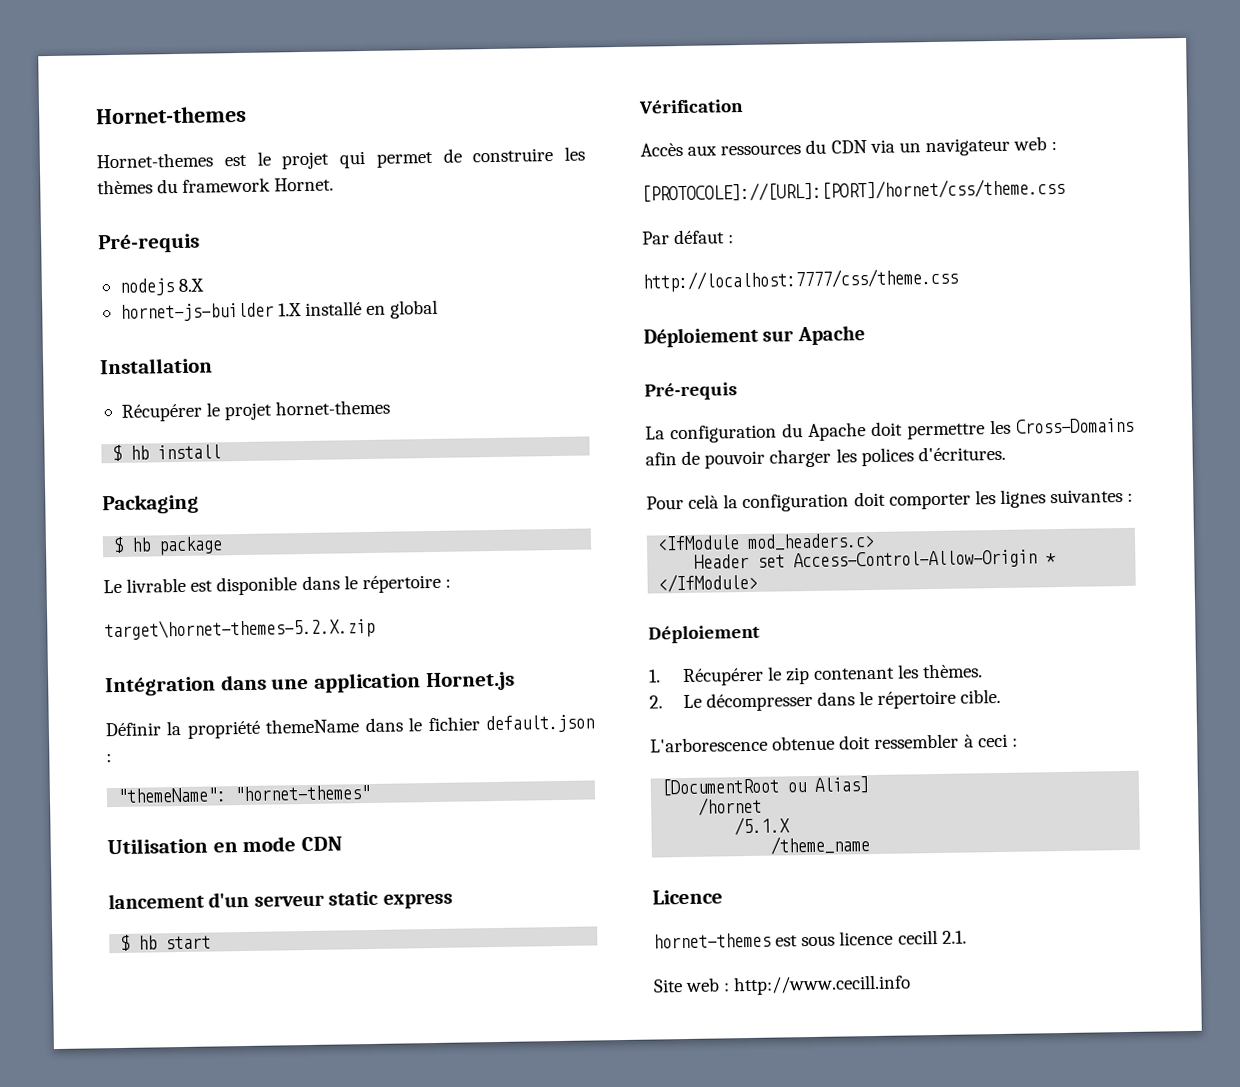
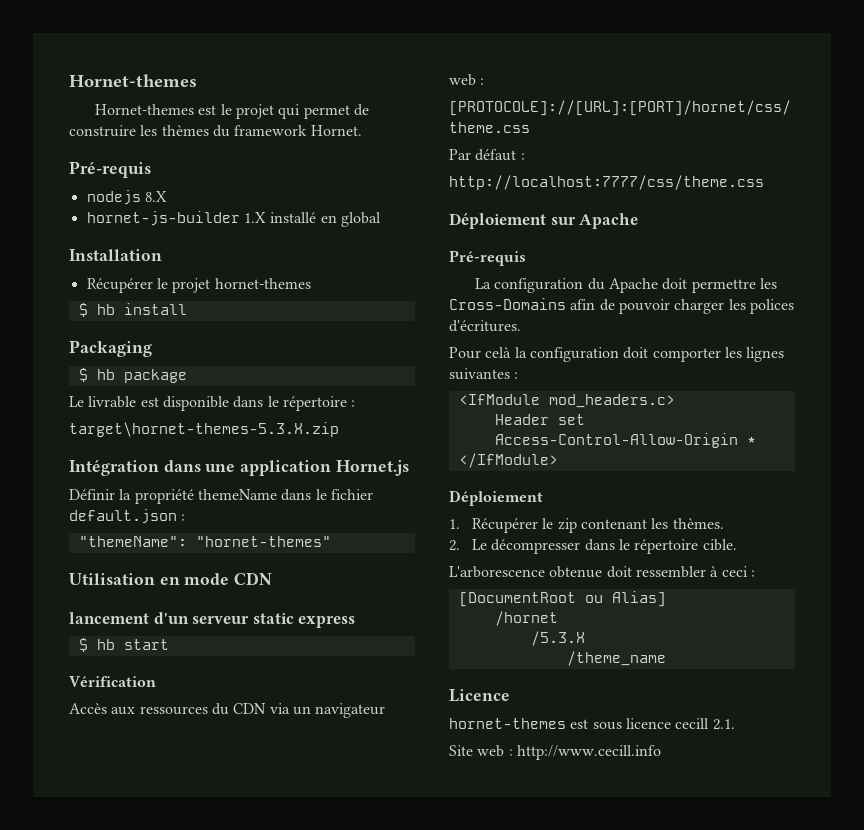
- target\hornet-themes-5.2.X.zip
+ target\hornet-themes-5.3.X.zip
- /5.1.X
+ /5.3.X

